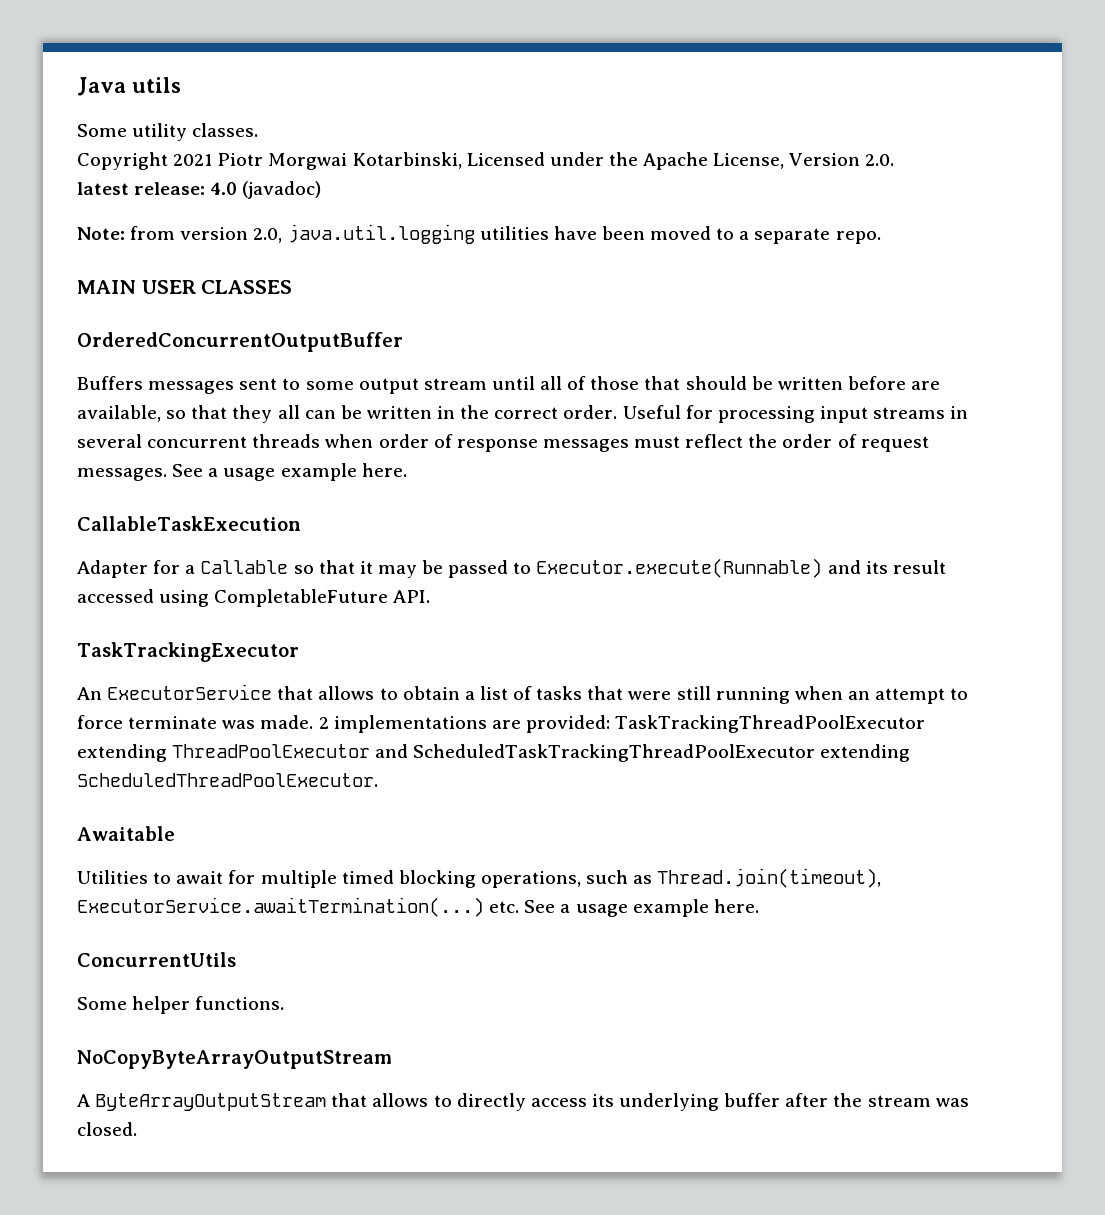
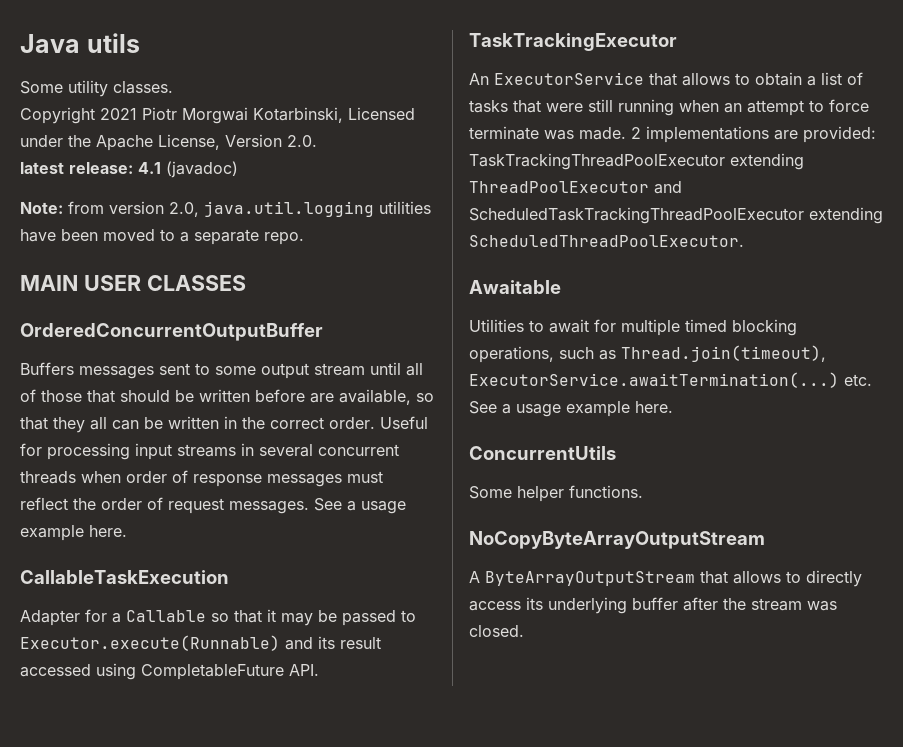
- latest release: 4.0 (javadoc)
+ latest release: 4.1 (javadoc)

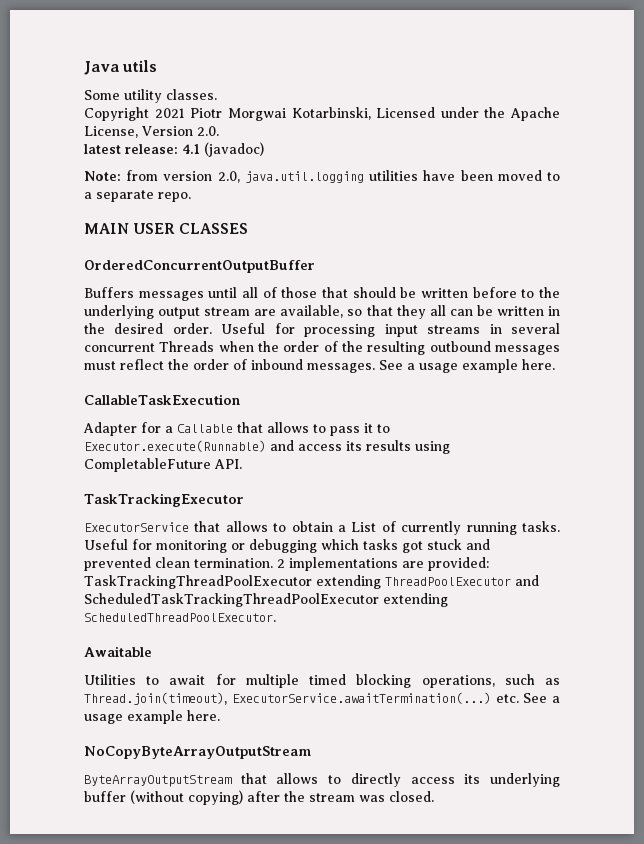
- Buffers messages sent to some output stream until all of those that should be written before are available, so that they all can be written in the correct order.
+ Buffers messages until all of those that should be written before to the underlying output stream are available, so that they all can be written in the desired order.
- Useful for processing input streams in several concurrent threads when order of response messages must reflect the order of request messages.
+ Useful for processing input streams in several concurrent Threads when the order of the resulting outbound messages must reflect the order of inbound messages.
- Adapter for a Callable so that it may be passed to Executor.execute(Runnable) and its result accessed using CompletableFuture API.
+ Adapter for a Callable that allows to pass it to Executor.execute(Runnable) and access its results using CompletableFuture API.
- An ExecutorService that allows to obtain a list of tasks that were still running when an attempt to force terminate was made.
+ ExecutorService that allows to obtain a List of currently running tasks. Useful for monitoring or debugging which tasks got stuck and prevented clean termination.
- ConcurrentUtils
- Some helper functions.
- A ByteArrayOutputStream that allows to directly access its underlying buffer after the stream was closed.
+ ByteArrayOutputStream that allows to directly access its underlying buffer (without copying) after the stream was closed.

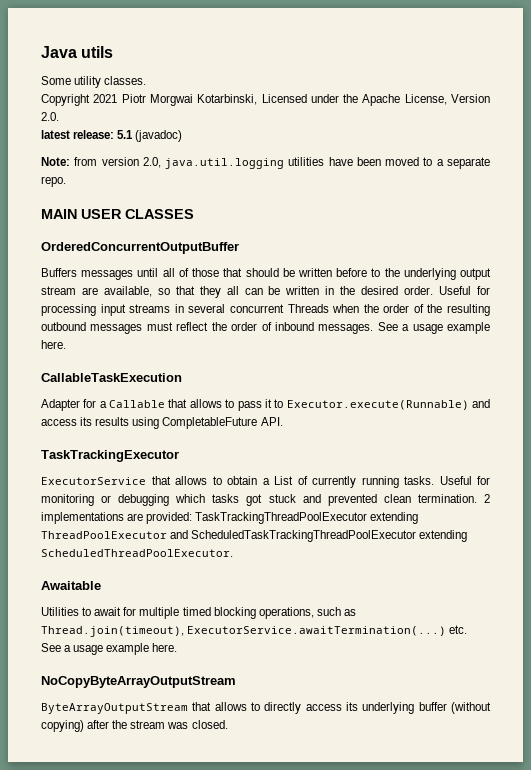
- latest release: 4.1 (javadoc)
+ latest release: 5.1 (javadoc)

